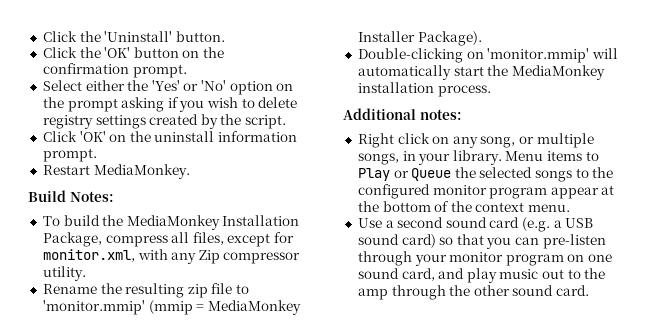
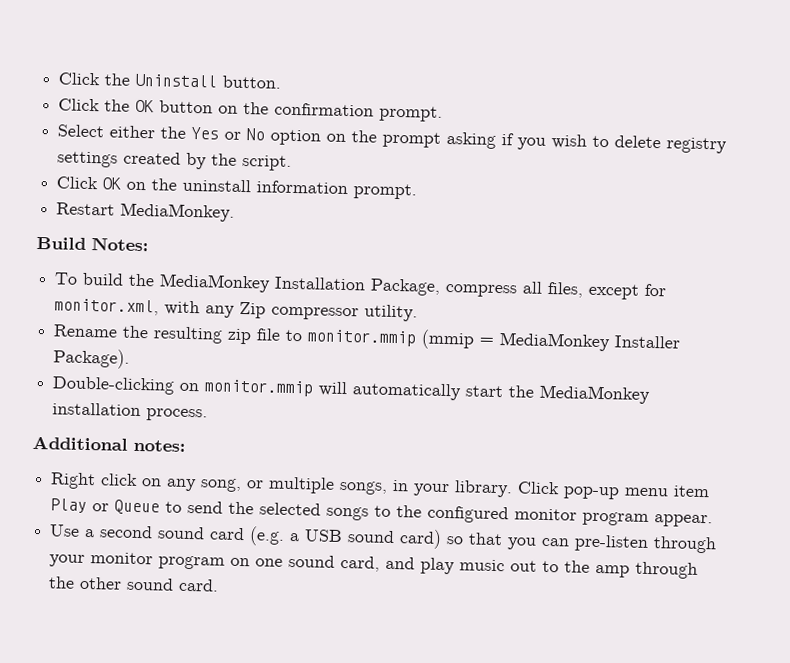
- Click the 'Uninstall' button.
+ Click the Uninstall button.
- Click the 'OK' button on the confirmation prompt.
+ Click the OK button on the confirmation prompt.
- Select either the 'Yes' or 'No' option on the prompt asking if you wish to delete registry settings created by the script.
+ Select either the Yes or No option on the prompt asking if you wish to delete registry settings created by the script.
- Click 'OK' on the uninstall information prompt.
+ Click OK on the uninstall information prompt.
- Rename the resulting zip file to 'monitor.mmip' (mmip = MediaMonkey Installer Package).
+ Rename the resulting zip file to monitor.mmip (mmip = MediaMonkey Installer Package).
- Double-clicking on 'monitor.mmip' will automatically start the MediaMonkey installation process.
+ Double-clicking on monitor.mmip will automatically start the MediaMonkey installation process.
- Menu items to Play or Queue the selected songs to the configured monitor program appear at the bottom of the context menu.
+ Click pop-up menu item Play or Queue to send the selected songs to the configured monitor program appear.

